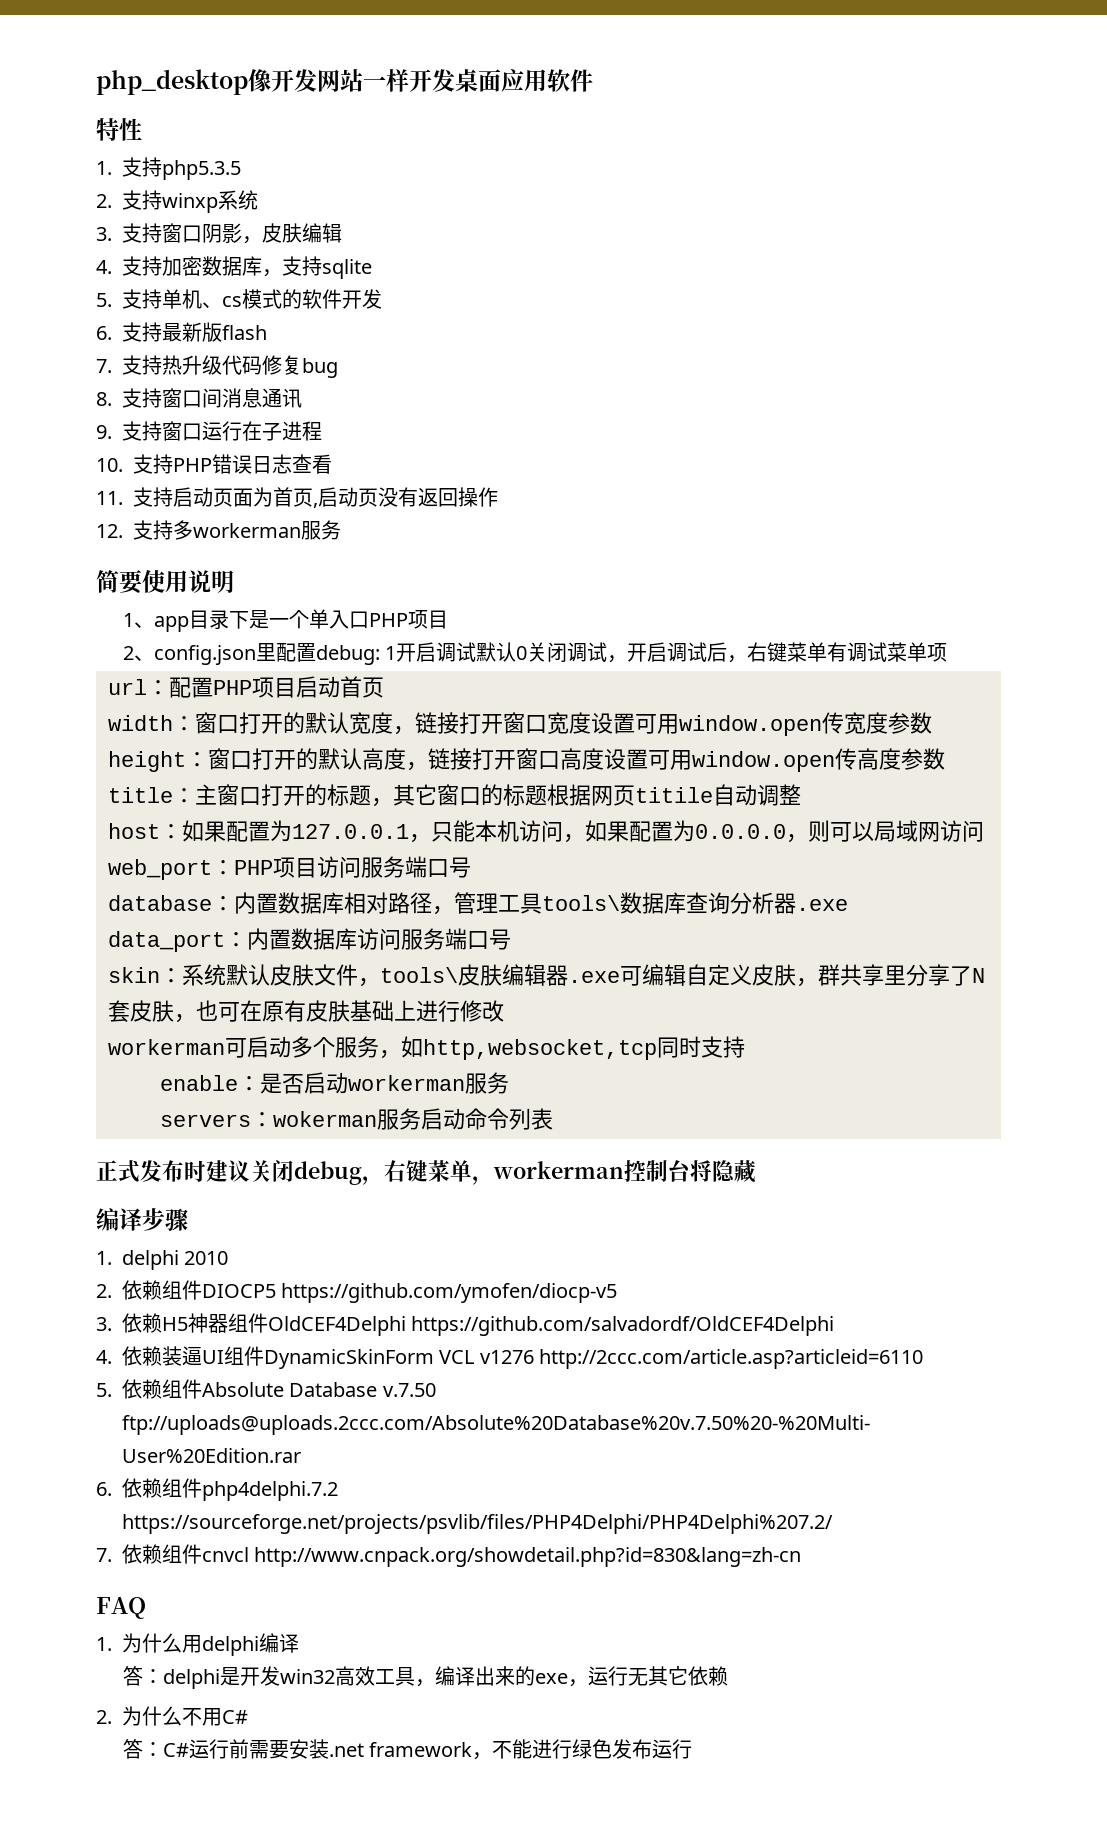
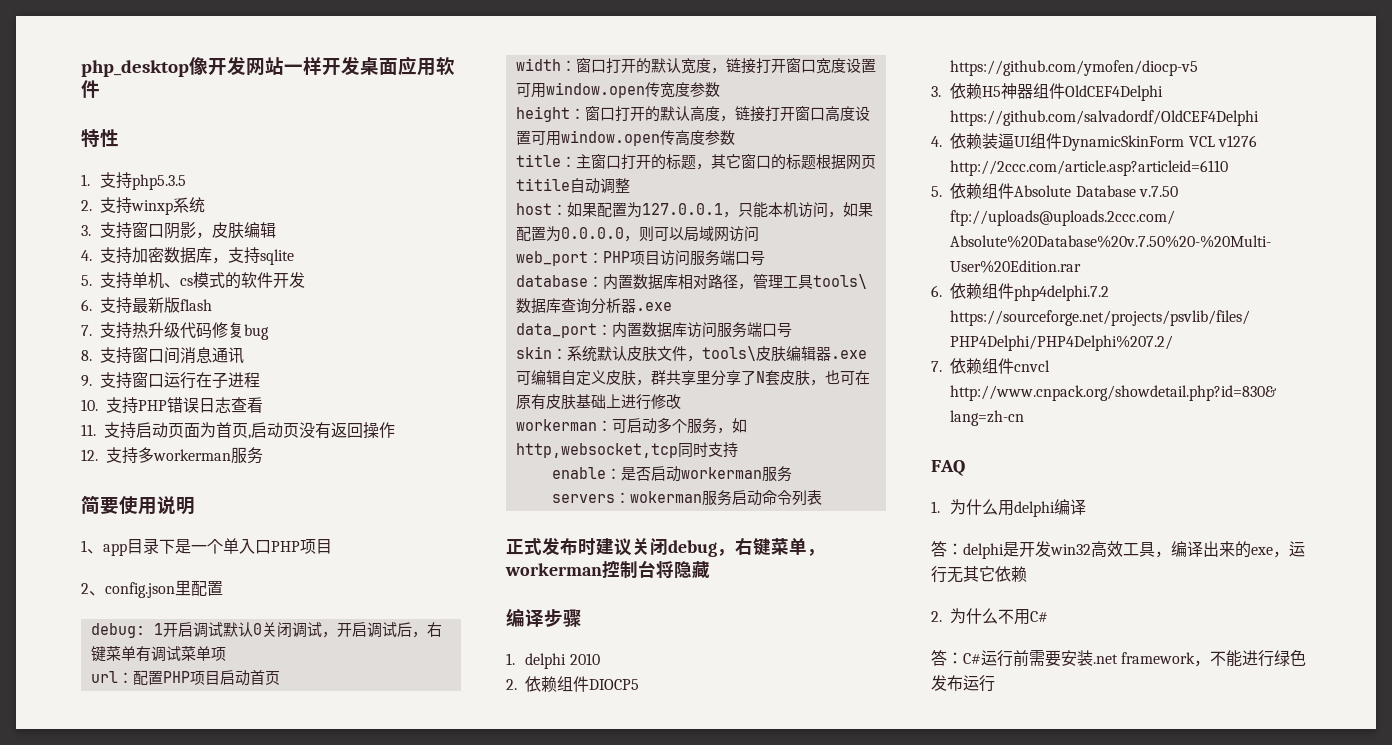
- 2、config.json里配置debug: 1开启调试默认0关闭调试，开启调试后，右键菜单有调试菜单项
+ 2、config.json里配置
+ debug: 1开启调试默认0关闭调试，开启调试后，右键菜单有调试菜单项
- workerman可启动多个服务，如http,websocket,tcp同时支持
+ workerman：可启动多个服务，如http,websocket,tcp同时支持

